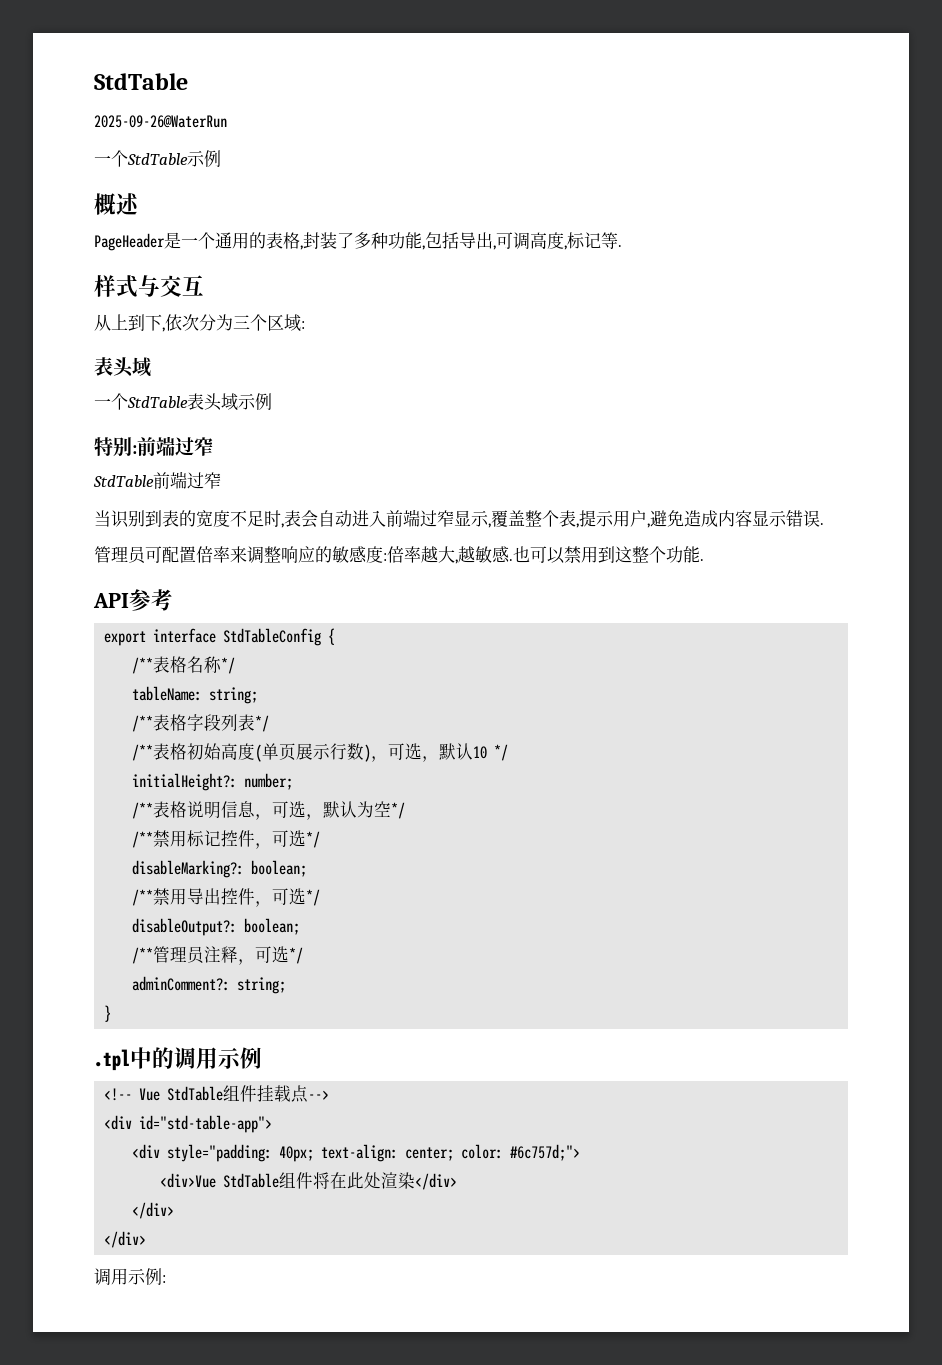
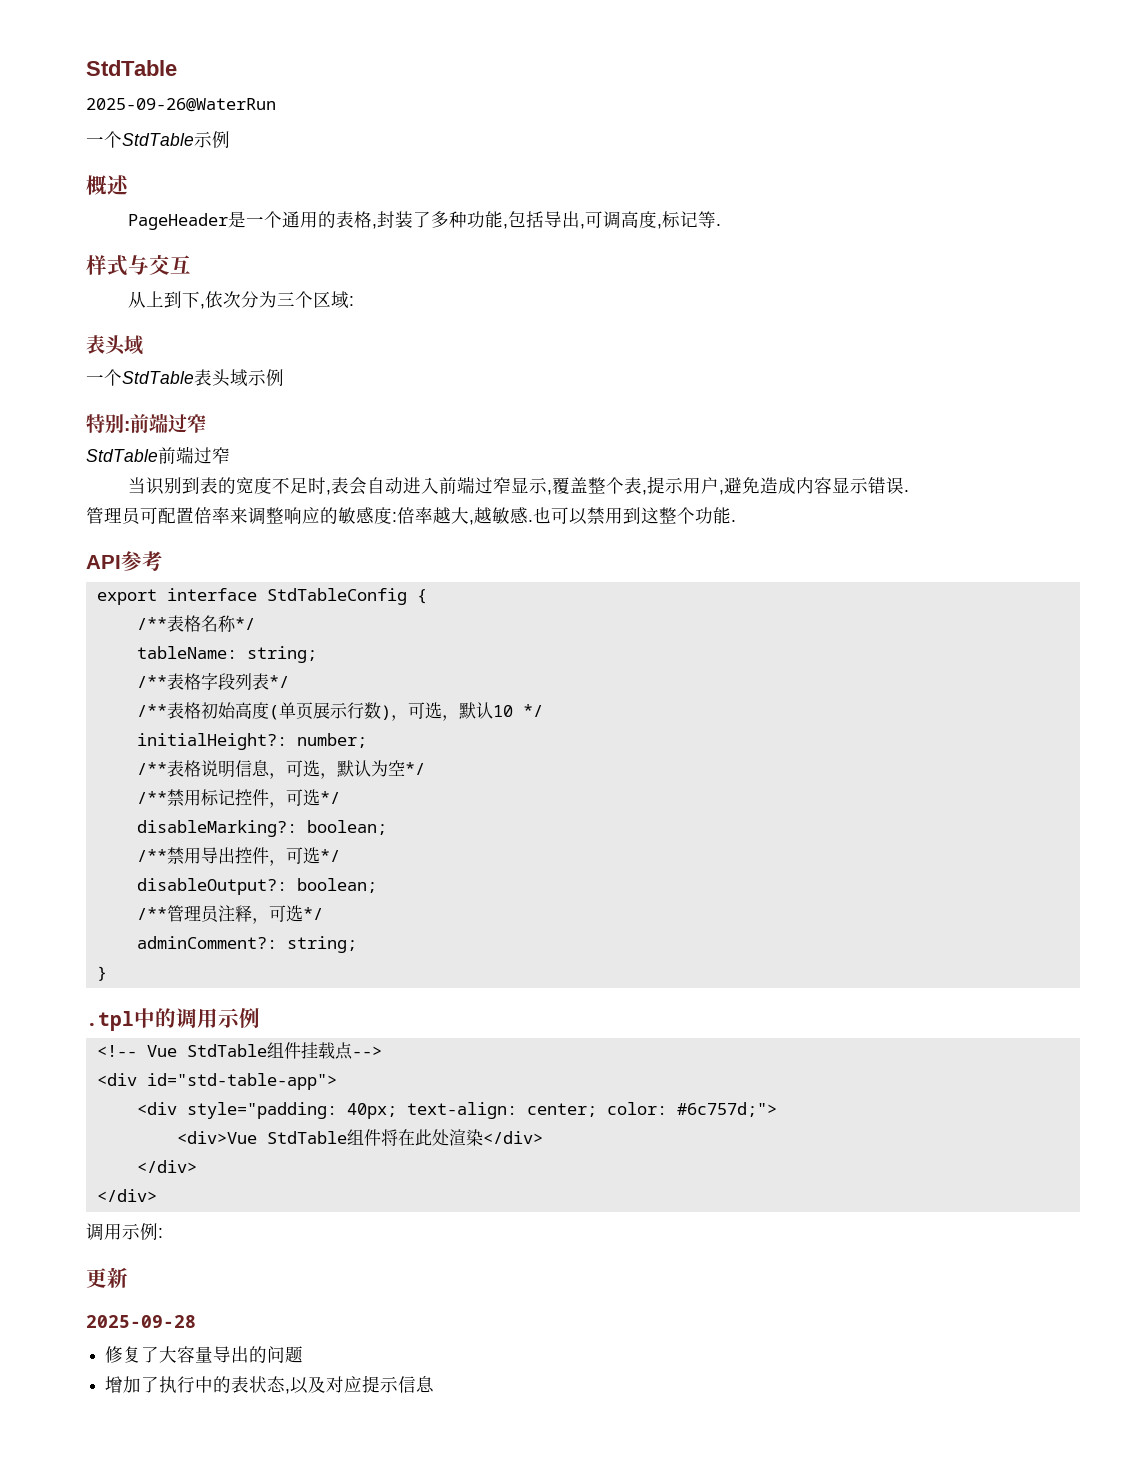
+ 更新
+ 2025-09-28
+ 修复了大容量导出的问题
+ 增加了执行中的表状态,以及对应提示信息

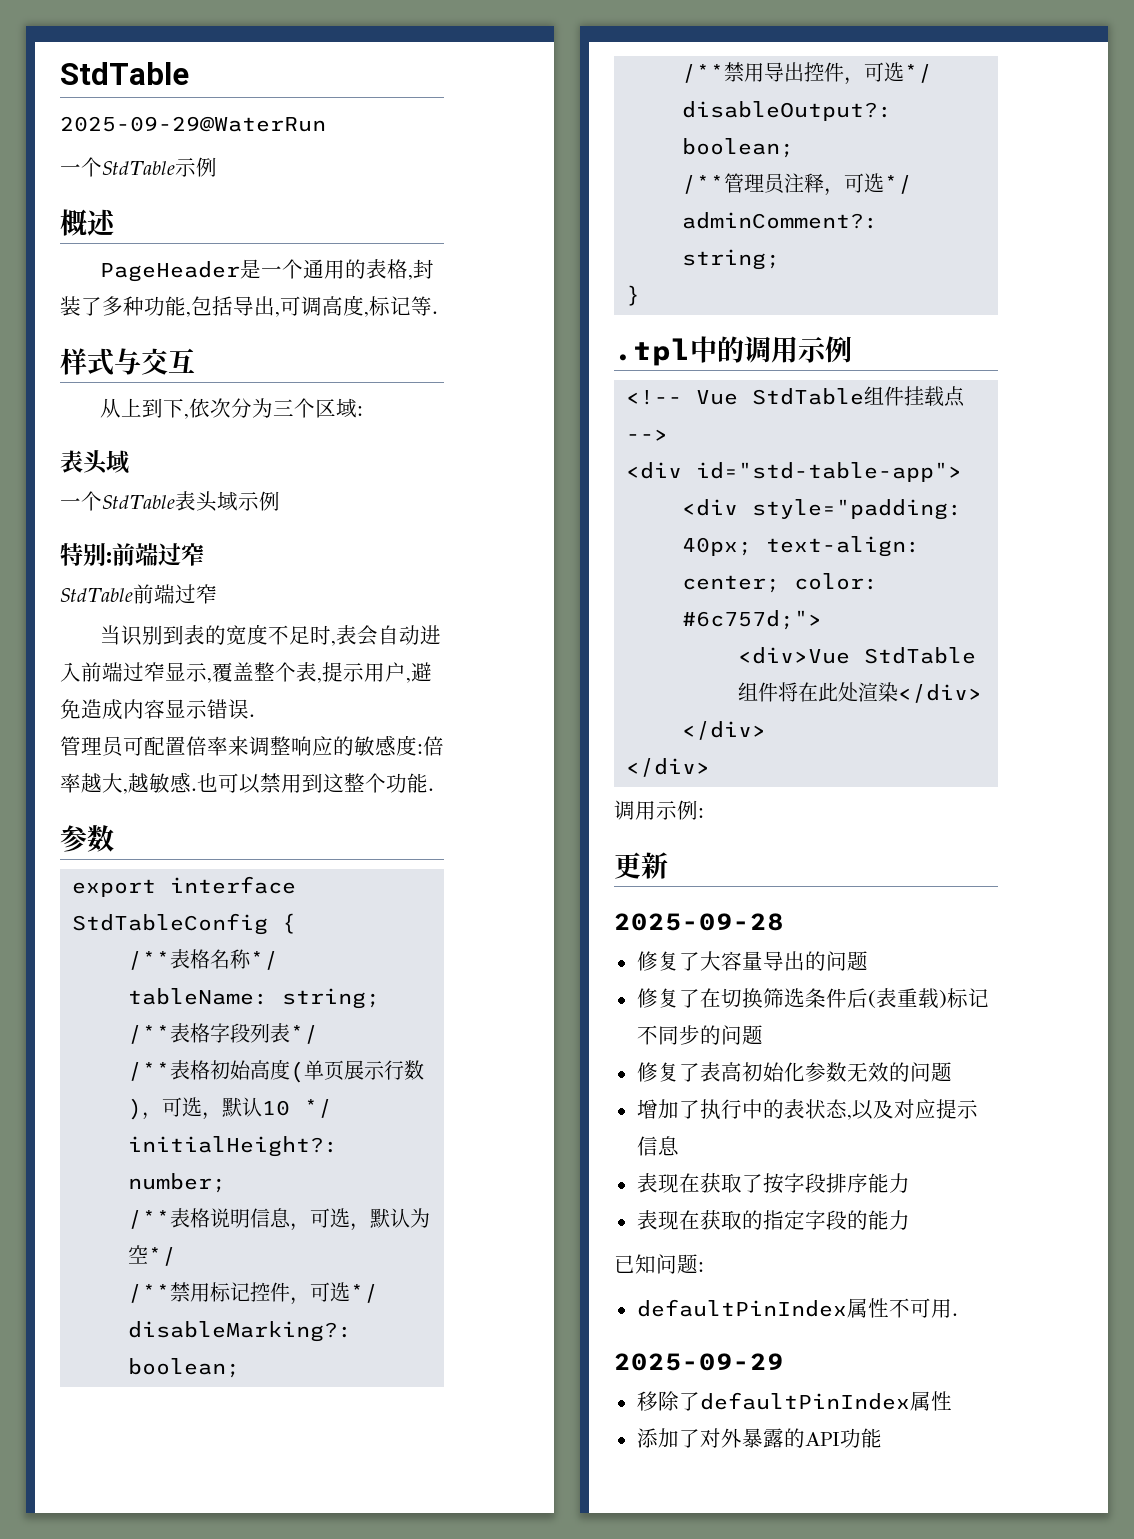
- 2025-09-26@WaterRun
+ 2025-09-29@WaterRun
  也可以禁用到这整个功能.
- API参考
+ 参数
+ 修复了在切换筛选条件后(表重载)标记不同步的问题
+ 修复了表高初始化参数无效的问题
+ 表现在获取了按字段排序能力
+ 表现在获取的指定字段的能力
+ 已知问题:
+ defaultPinIndex属性不可用.
+ 2025-09-29
+ 移除了defaultPinIndex属性
+ 添加了对外暴露的API功能

